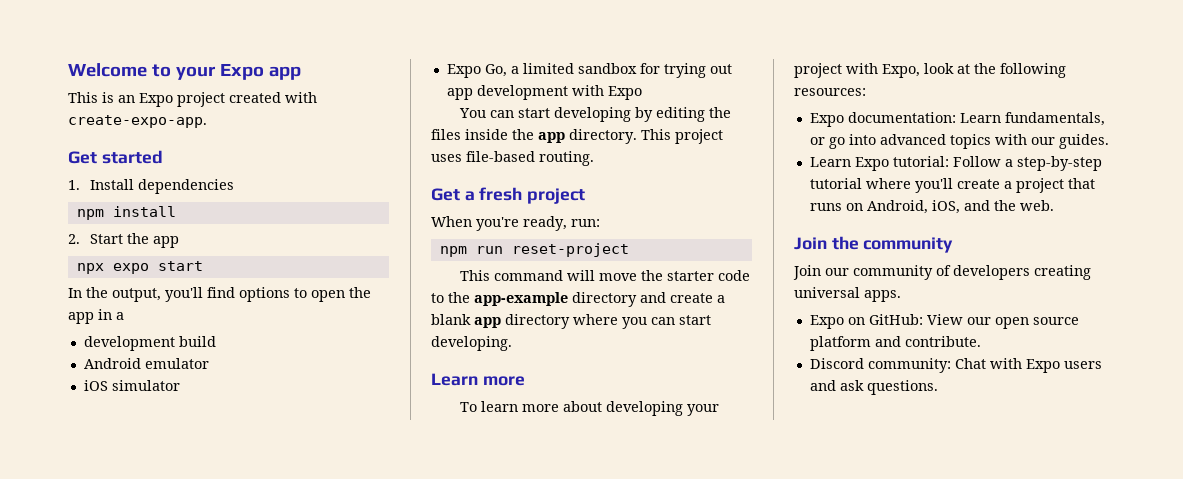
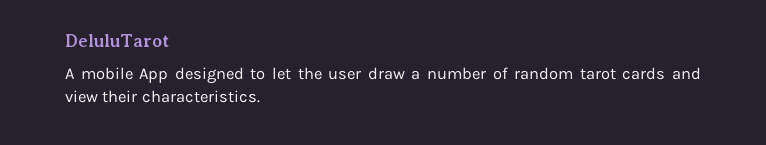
- Welcome to your Expo app
- This is an Expo project created with create-expo-app.
- Get started
- 1. Install dependencies
- npm install
- 2. Start the app
- npx expo start
- In the output, you'll find options to open the app in a
- development build
- Android emulator
- iOS simulator
- Expo Go, a limited sandbox for trying out app development with Expo
- You can start developing by editing the files inside the app directory. This project uses file-based routing.
- Get a fresh project
- When you're ready, run:
- npm run reset-project
- This command will move the starter code to the app-example directory and create a blank app directory where you can start developing.
- Learn more
- To learn more about developing your project with Expo, look at the following resources:
- Expo documentation: Learn fundamentals, or go into advanced topics with our guides.
- Learn Expo tutorial: Follow a step-by-step tutorial where you'll create a project that runs on Android, iOS, and the web.
- Join the community
- Join our community of developers creating universal apps.
- Expo on GitHub: View our open source platform and contribute.
- Discord community: Chat with Expo users and ask questions.
+ DeluluTarot
+ A mobile App designed to let the user draw a number of random tarot cards and view their characteristics.

